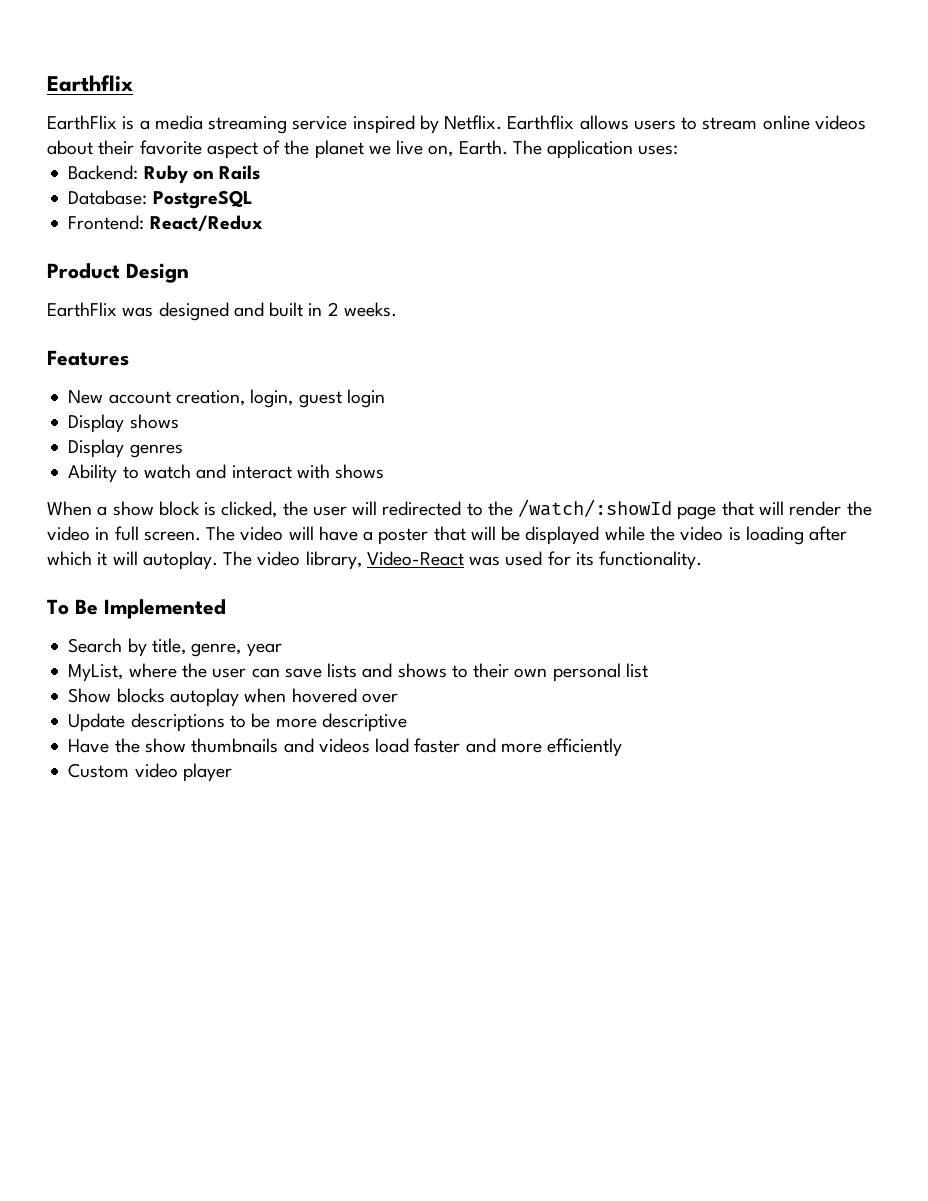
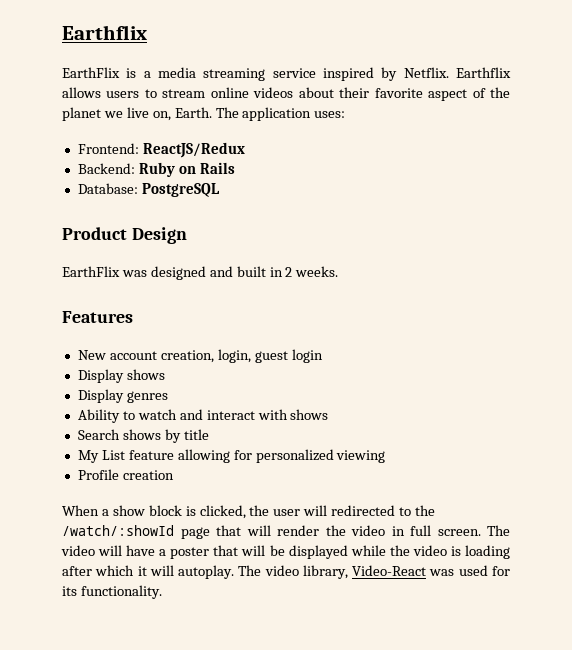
+ Frontend: ReactJS/Redux
- Frontend: React/Redux
+ Search shows by title
+ My List feature allowing for personalized viewing
+ Profile creation
- To Be Implemented
- Search by title, genre, year
- MyList, where the user can save lists and shows to their own personal list
- Show blocks autoplay when hovered over
- Update descriptions to be more descriptive
- Have the show thumbnails and videos load faster and more efficiently
- Custom video player

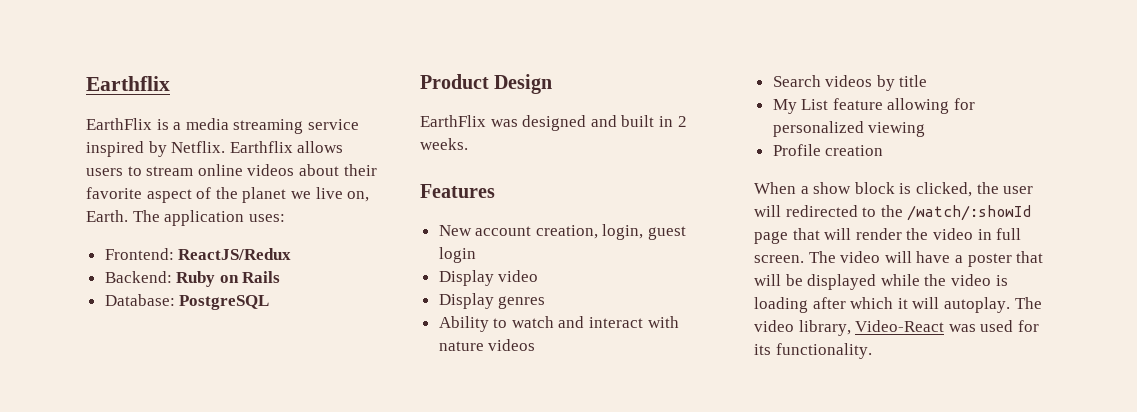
- Display shows
+ Display video
- Ability to watch and interact with shows
+ Ability to watch and interact with nature videos
- Search shows by title
+ Search videos by title

